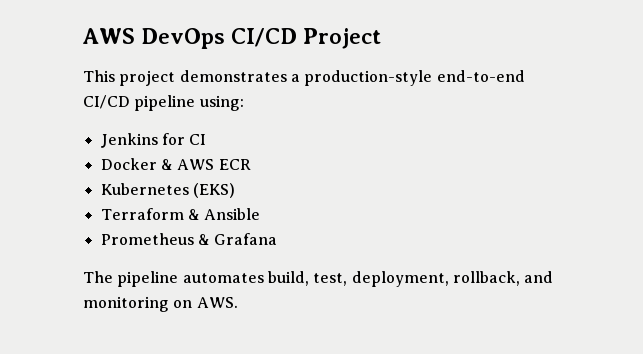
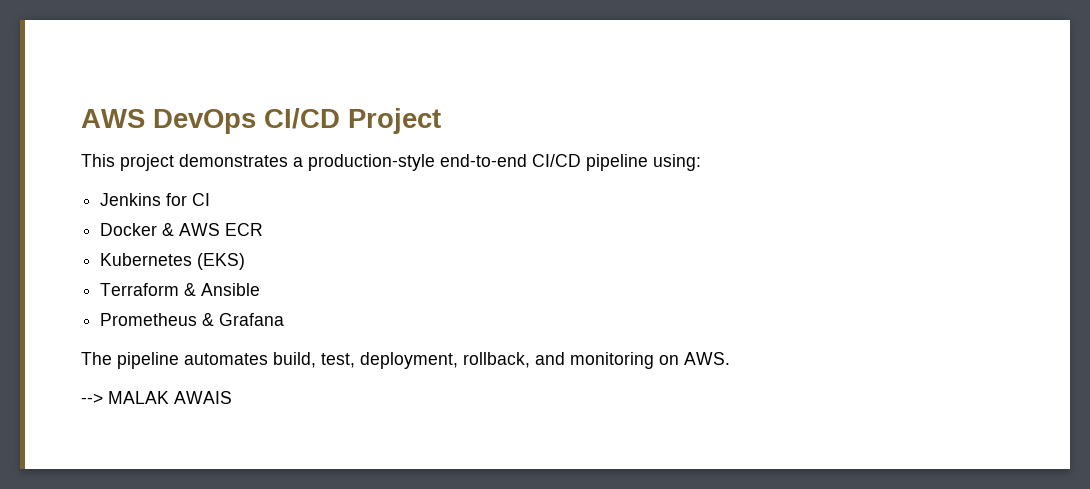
+ --> MALAK AWAIS

